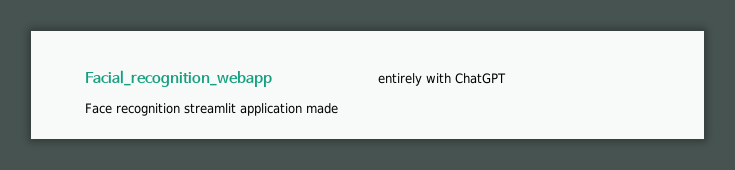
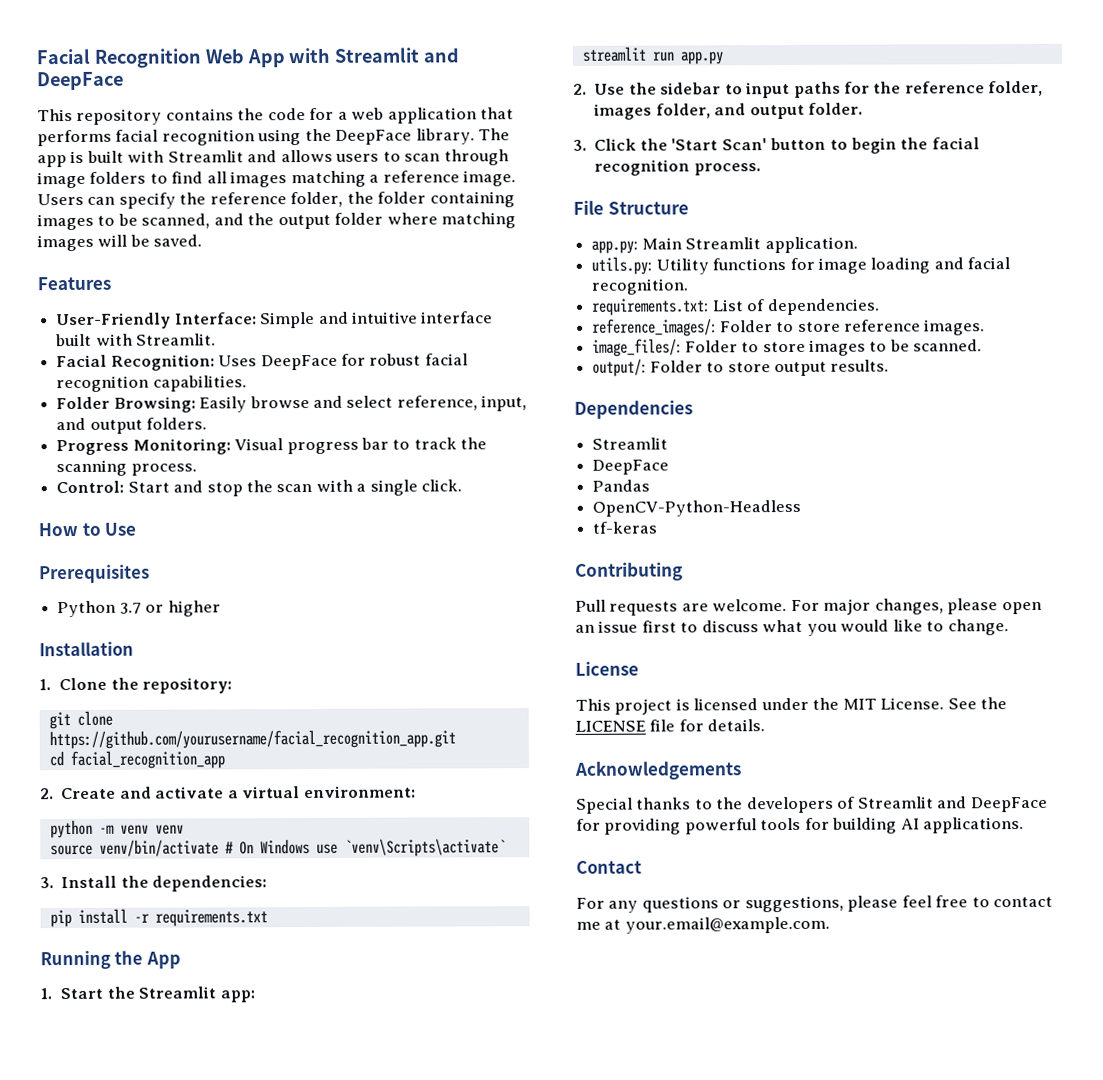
- Facial_recognition_webapp
- Face recognition streamlit application made entirely with ChatGPT
+ Facial Recognition Web App with Streamlit and DeepFace
+ This repository contains the code for a web application that performs facial recognition using the DeepFace library. The app is built with Streamlit and allows users to scan through image folders to find all images matching a reference image. Users can specify the reference folder, the folder containing images to be scanned, and the output folder where matching images will be saved.
+ Features
+ User-Friendly Interface: Simple and intuitive interface built with Streamlit.
+ Facial Recognition: Uses DeepFace for robust facial recognition capabilities.
+ Folder Browsing: Easily browse and select reference, input, and output folders.
+ Progress Monitoring: Visual progress bar to track the scanning process.
+ Control: Start and stop the scan with a single click.
+ How to Use
+ Prerequisites
+ Python 3.7 or higher
+ Installation
+ 1. Clone the repository:
+ git clone https://github.com/yourusername/facial_recognition_app.git
+ cd facial_recognition_app
+ 2. Create and activate a virtual environment:
+ python -m venv venv
+ source venv/bin/activate # On Windows use `venv\Scripts\activate`
+ 3. Install the dependencies:
+ pip install -r requirements.txt
+ Running the App
+ 1. Start the Streamlit app:
+ streamlit run app.py
+ 2. Use the sidebar to input paths for the reference folder, images folder, and output folder.
+ 3. Click the 'Start Scan' button to begin the facial recognition process.
+ File Structure
+ app.py: Main Streamlit application.
+ utils.py: Utility functions for image loading and facial recognition.
+ requirements.txt: List of dependencies.
+ reference_images/: Folder to store reference images.
+ image_files/: Folder to store images to be scanned.
+ output/: Folder to store output results.
+ Dependencies
+ Streamlit
+ DeepFace
+ Pandas
+ OpenCV-Python-Headless
+ tf-keras
+ Contributing
+ Pull requests are welcome. For major changes, please open an issue first to discuss what you would like to change.
+ License
+ This project is licensed under the MIT License. See the LICENSE file for details.
+ Acknowledgements
+ Special thanks to the developers of Streamlit and DeepFace for providing powerful tools for building AI applications.
+ Contact
+ For any questions or suggestions, please feel free to contact me at your.email@example.com.

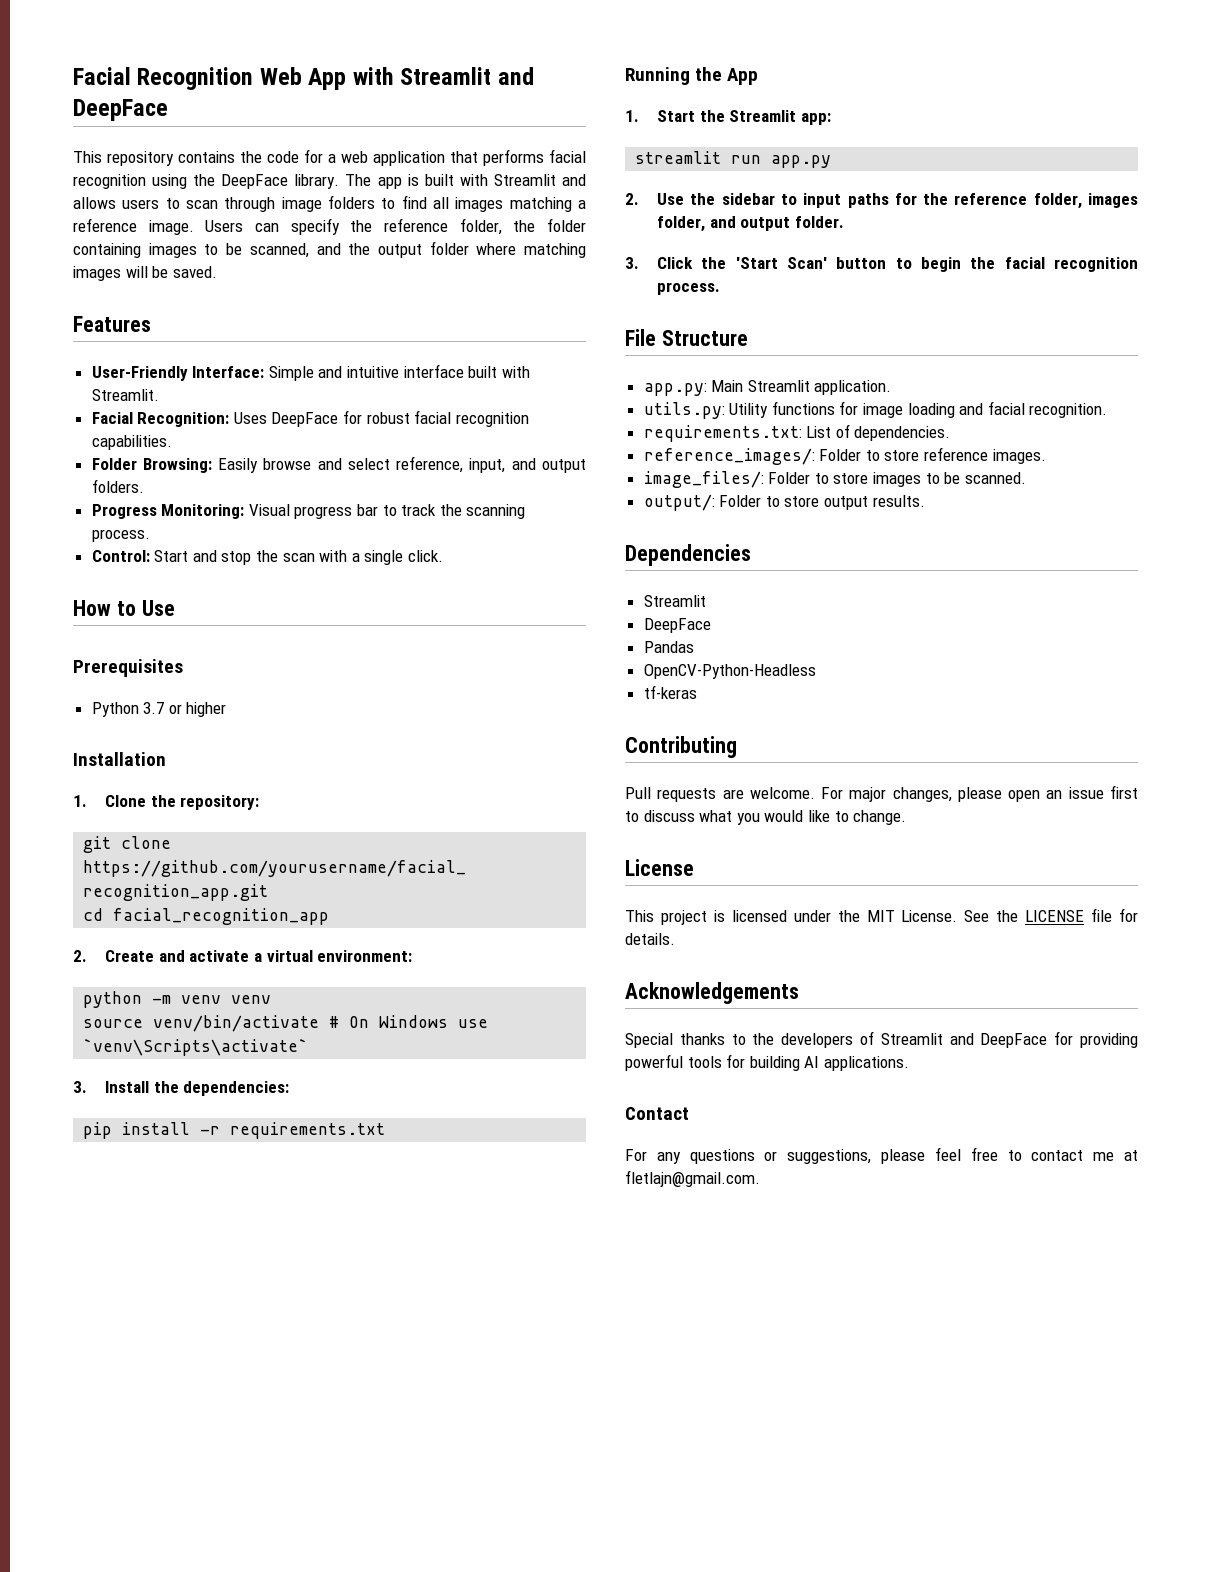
- For any questions or suggestions, please feel free to contact me at your.email@example.com.
+ For any questions or suggestions, please feel free to contact me at fletlajn@gmail.com.

